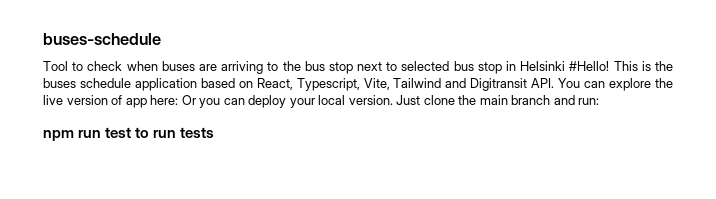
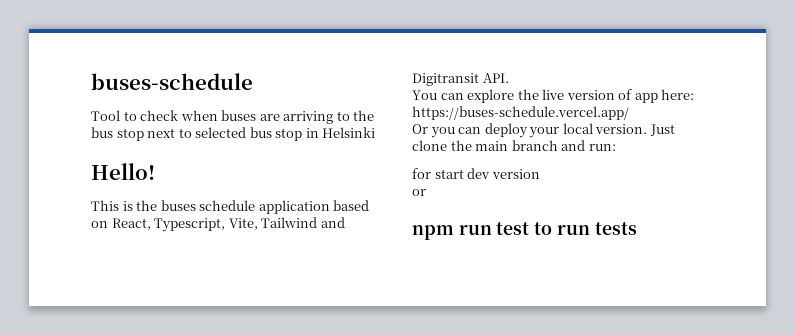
- Tool to check when buses are arriving to the bus stop next to selected bus stop in Helsinki #Hello! This is the buses schedule application based on React, Typescript, Vite, Tailwind and Digitransit API. You can explore the live version of app here: Or you can deploy your local version.
+ Tool to check when buses are arriving to the bus stop next to selected bus stop in Helsinki
+ Hello!
+ This is the buses schedule application based on React, Typescript, Vite, Tailwind and Digitransit API.
+ You can explore the live version of app here: https://buses-schedule.vercel.app/
+ Or you can deploy your local version.
+ for start dev version
+ or

